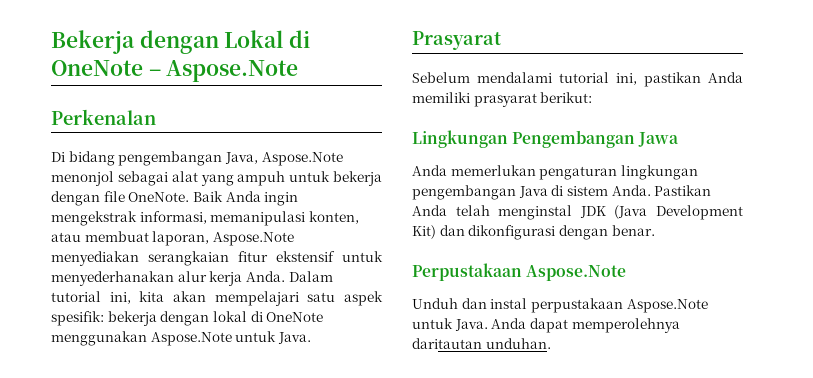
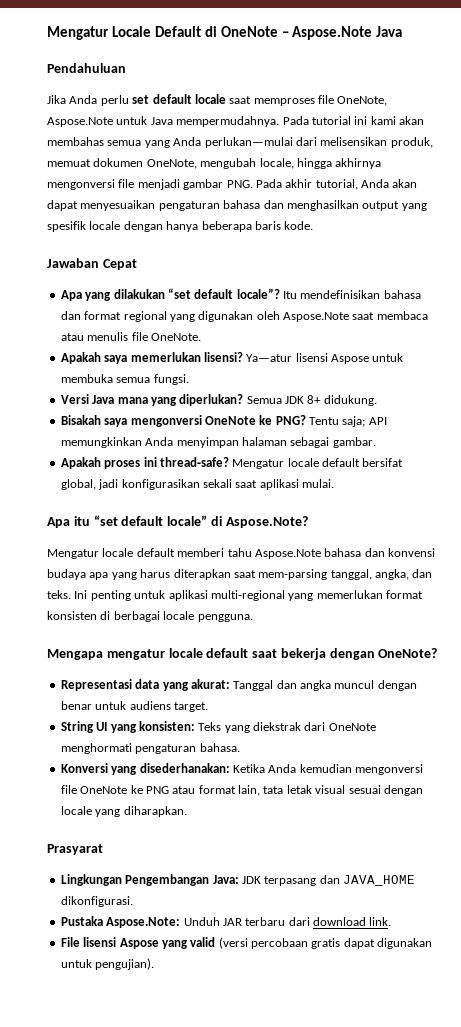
- Bekerja dengan Lokal di OneNote – Aspose.Note
- Perkenalan
- Di bidang pengembangan Java, Aspose.Note menonjol sebagai alat yang ampuh untuk bekerja dengan file OneNote. Baik Anda ingin mengekstrak informasi, memanipulasi konten, atau membuat laporan, Aspose.Note menyediakan serangkaian fitur ekstensif untuk menyederhanakan alur kerja Anda. Dalam tutorial ini, kita akan mempelajari satu aspek spesifik: bekerja dengan lokal di OneNote menggunakan Aspose.Note untuk Java.
+ Mengatur Locale Default di OneNote – Aspose.Note Java
+ Pendahuluan
+ Jika Anda perlu set default locale saat memproses file OneNote, Aspose.Note untuk Java mempermudahnya. Pada tutorial ini kami akan membahas semua yang Anda perlukan—mulai dari melisensikan produk, memuat dokumen OneNote, mengubah locale, hingga akhirnya mengonversi file menjadi gambar PNG. Pada akhir tutorial, Anda akan dapat menyesuaikan pengaturan bahasa dan menghasilkan output yang spesifik locale dengan hanya beberapa baris kode.
+ Jawaban Cepat
+ Apa yang dilakukan “set default locale”? Itu mendefinisikan bahasa dan format regional yang digunakan oleh Aspose.Note saat membaca atau menulis file OneNote.
+ Apakah saya memerlukan lisensi? Ya—atur lisensi Aspose untuk membuka semua fungsi.
+ Versi Java mana yang diperlukan? Semua JDK 8+ didukung.
+ Bisakah saya mengonversi OneNote ke PNG? Tentu saja; API memungkinkan Anda menyimpan halaman sebagai gambar.
+ Apakah proses ini thread‑safe? Mengatur locale default bersifat global, jadi konfigurasikan sekali saat aplikasi mulai.
+ Apa itu “set default locale” di Aspose.Note?
+ Mengatur locale default memberi tahu Aspose.Note bahasa dan konvensi budaya apa yang harus diterapkan saat mem-parsing tanggal, angka, dan teks. Ini penting untuk aplikasi multi‑regional yang memerlukan format konsisten di berbagai locale pengguna.
+ Mengapa mengatur locale default saat bekerja dengan OneNote?
+ Representasi data yang akurat: Tanggal dan angka muncul dengan benar untuk audiens target.
+ String UI yang konsisten: Teks yang diekstrak dari OneNote menghormati pengaturan bahasa.
+ Konversi yang disederhanakan: Ketika Anda kemudian mengonversi file OneNote ke PNG atau format lain, tata letak visual sesuai dengan locale yang diharapkan.
  Prasyarat
- Sebelum mendalami tutorial ini, pastikan Anda memiliki prasyarat berikut:
- Lingkungan Pengembangan Jawa
- Anda memerlukan pengaturan lingkungan pengembangan Java di sistem Anda. Pastikan Anda telah menginstal JDK (Java Development Kit) dan dikonfigurasi dengan benar.
- Perpustakaan Aspose.Note
- Unduh dan instal perpustakaan Aspose.Note untuk Java. Anda dapat memperolehnya daritautan unduhan.
+ Lingkungan Pengembangan Java: JDK terpasang dan JAVA_HOME dikonfigurasi.
+ Pustaka Aspose.Note: Unduh JAR terbaru dari download link.
+ File lisensi Aspose yang valid (versi percobaan gratis dapat digunakan untuk pengujian).

